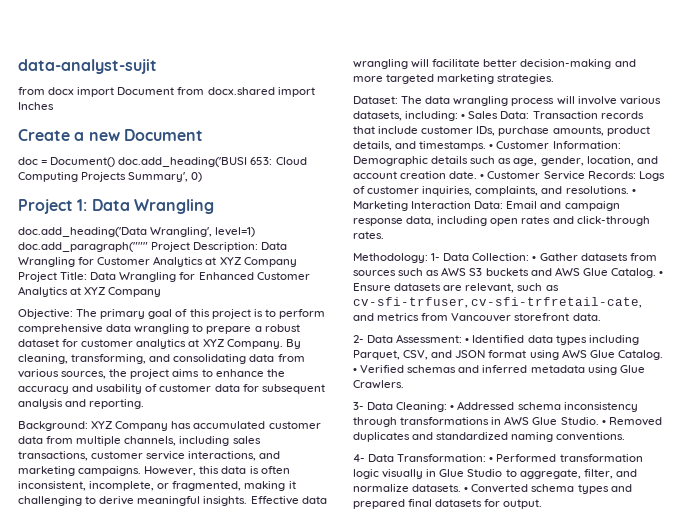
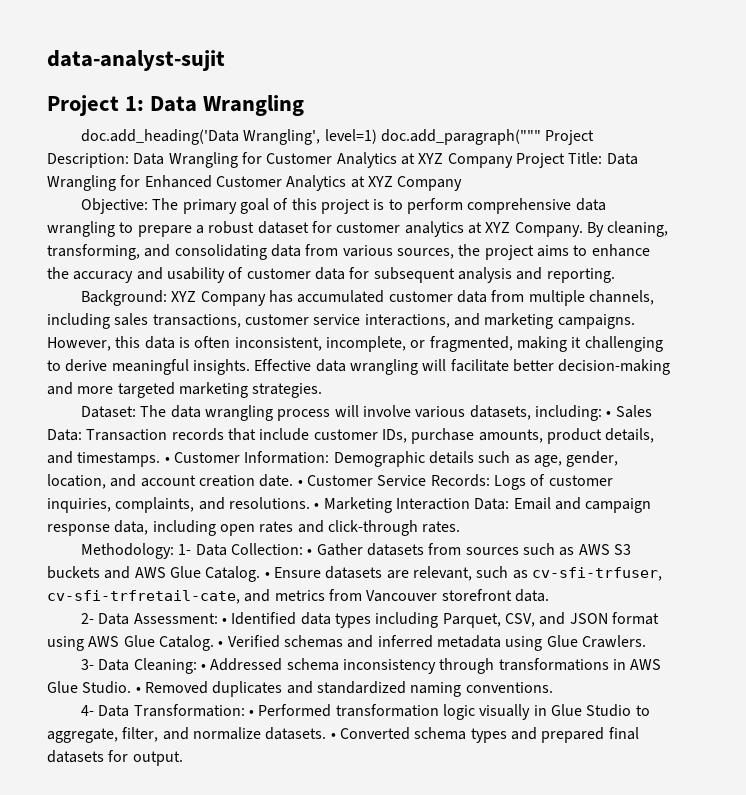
- from docx import Document from docx.shared import Inches
- Create a new Document
- doc = Document() doc.add_heading('BUSI 653: Cloud Computing Projects Summary', 0)

